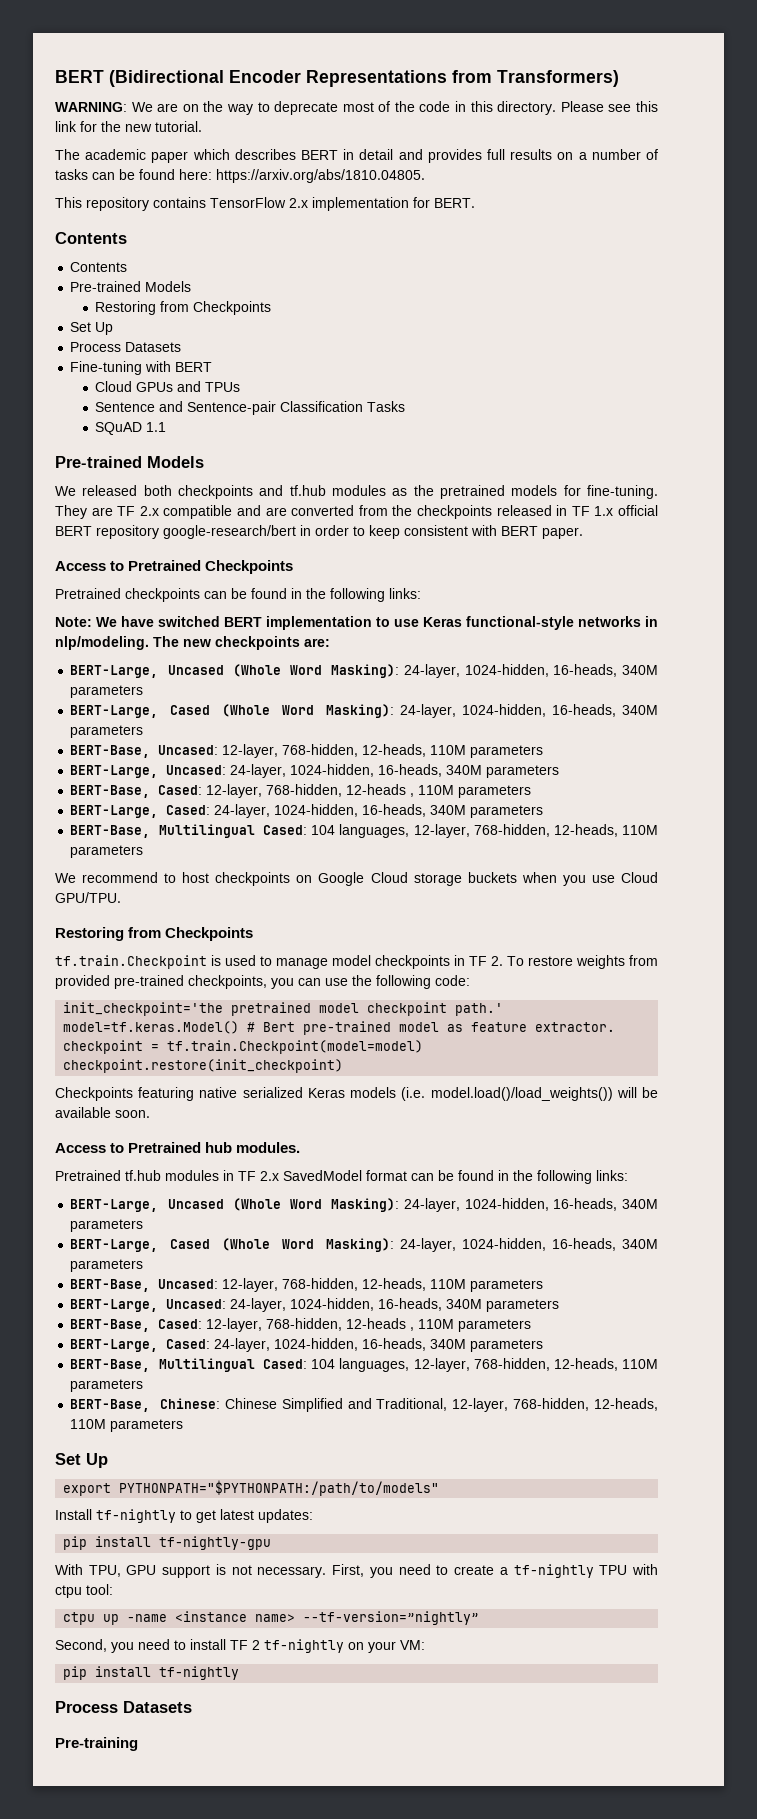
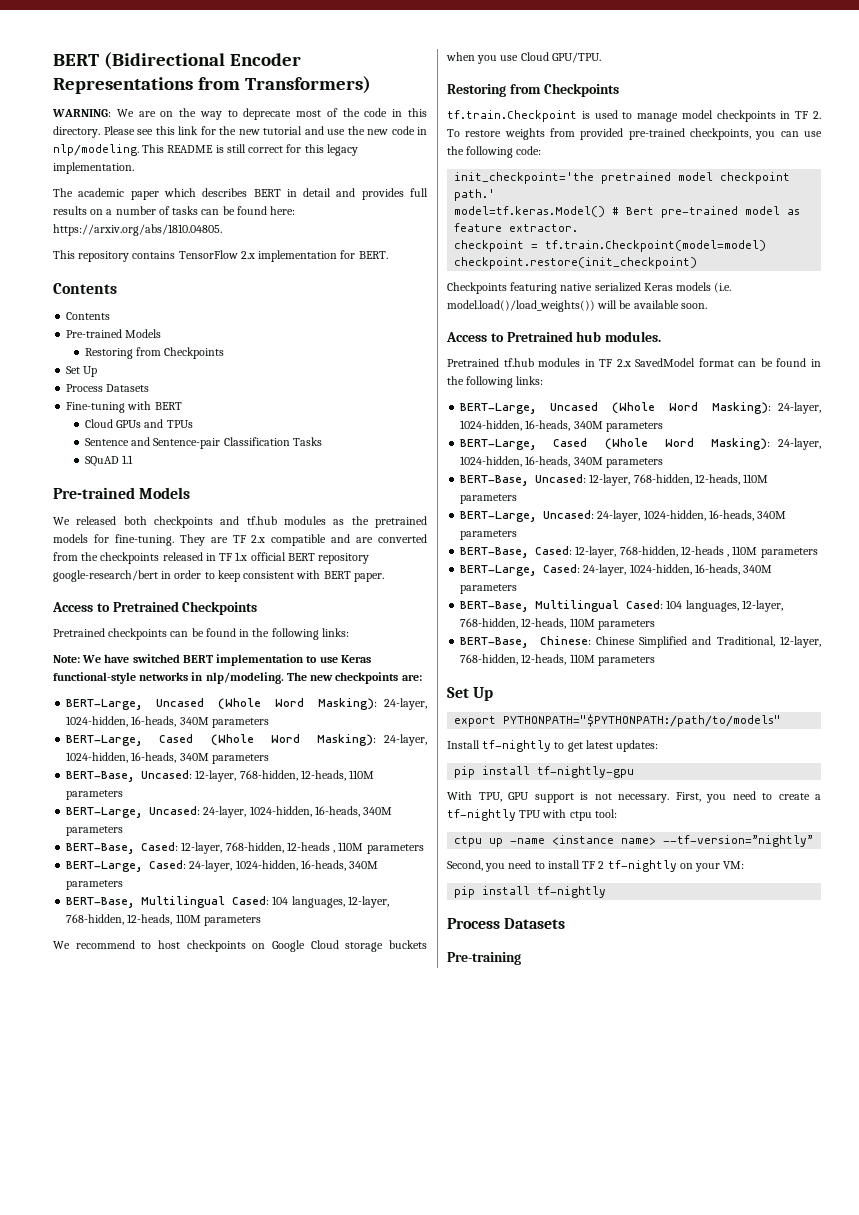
- Please see this link for the new tutorial.
+ Please see this link for the new tutorial and use the new code in nlp/modeling. This README is still correct for this legacy implementation.

